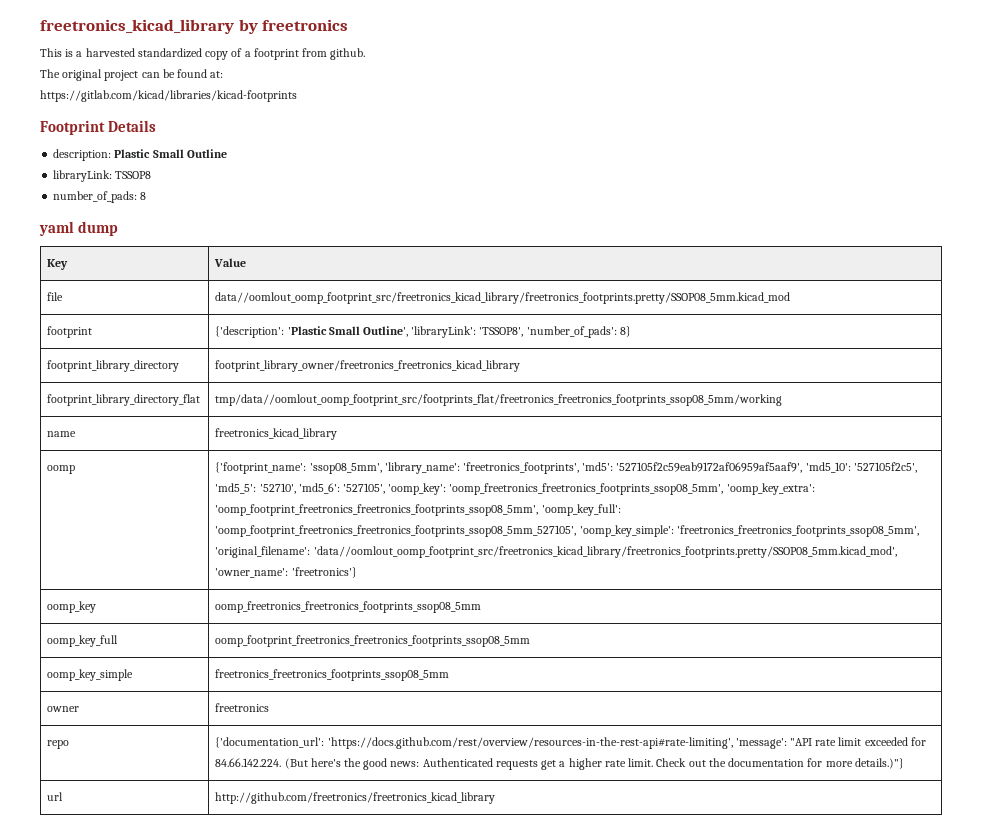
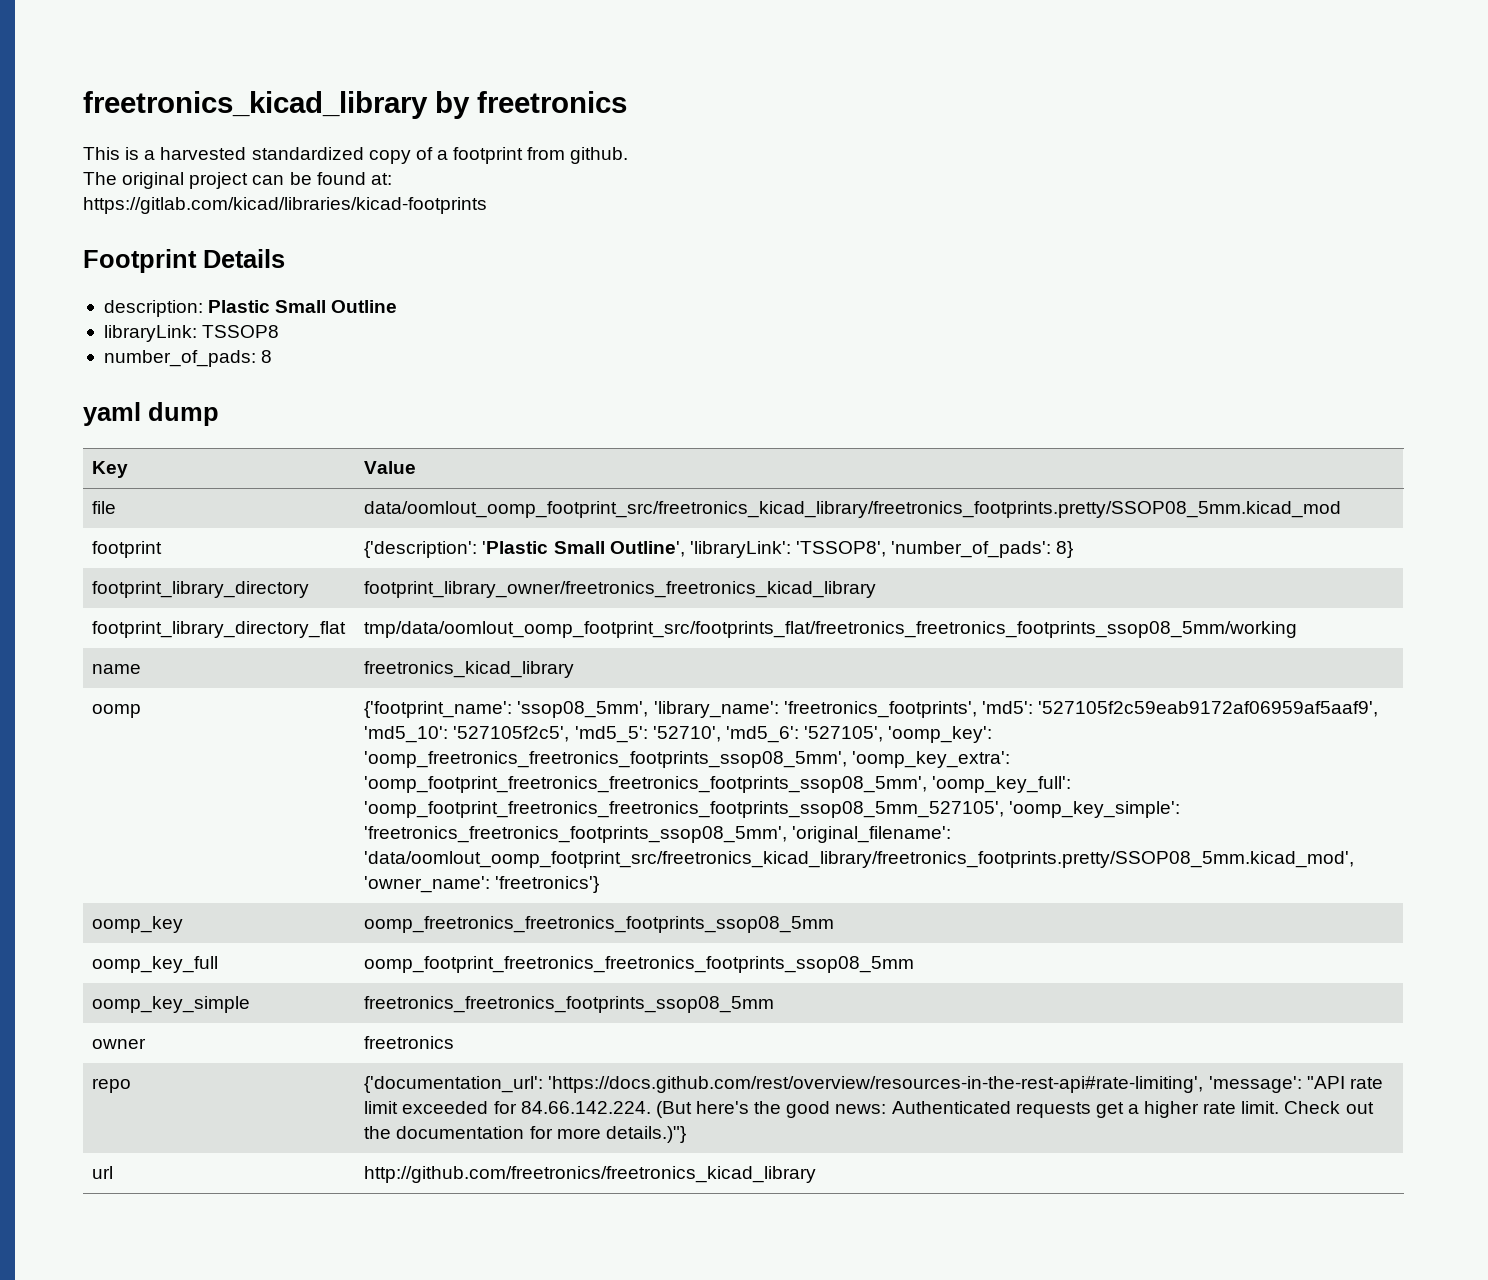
- file | data//oomlout_oomp_footprint_src/freetronics_kicad_library/freetronics_footprints.pretty/SSOP08_5mm.kicad_mod
+ file | data/oomlout_oomp_footprint_src/freetronics_kicad_library/freetronics_footprints.pretty/SSOP08_5mm.kicad_mod
- footprint_library_directory_flat | tmp/data//oomlout_oomp_footprint_src/footprints_flat/freetronics_freetronics_footprints_ssop08_5mm/working
+ footprint_library_directory_flat | tmp/data/oomlout_oomp_footprint_src/footprints_flat/freetronics_freetronics_footprints_ssop08_5mm/working
- oomp | {'footprint_name': 'ssop08_5mm', 'library_name': 'freetronics_footprints', 'md5': '527105f2c59eab9172af06959af5aaf9', 'md5_10': '527105f2c5', 'md5_5': '52710', 'md5_6': '527105', 'oomp_key': 'oomp_freetronics_freetronics_footprints_ssop08_5mm', 'oomp_key_extra': 'oomp_footprint_freetronics_freetronics_footprints_ssop08_5mm', 'oomp_key_full': 'oomp_footprint_freetronics_freetronics_footprints_ssop08_5mm_527105', 'oomp_key_simple': 'freetronics_freetronics_footprints_ssop08_5mm', 'original_filename': 'data//oomlout_oomp_footprint_src/freetronics_kicad_library/freetronics_footprints.pretty/SSOP08_5mm.kicad_mod', 'owner_name': 'freetronics'}
+ oomp | {'footprint_name': 'ssop08_5mm', 'library_name': 'freetronics_footprints', 'md5': '527105f2c59eab9172af06959af5aaf9', 'md5_10': '527105f2c5', 'md5_5': '52710', 'md5_6': '527105', 'oomp_key': 'oomp_freetronics_freetronics_footprints_ssop08_5mm', 'oomp_key_extra': 'oomp_footprint_freetronics_freetronics_footprints_ssop08_5mm', 'oomp_key_full': 'oomp_footprint_freetronics_freetronics_footprints_ssop08_5mm_527105', 'oomp_key_simple': 'freetronics_freetronics_footprints_ssop08_5mm', 'original_filename': 'data/oomlout_oomp_footprint_src/freetronics_kicad_library/freetronics_footprints.pretty/SSOP08_5mm.kicad_mod', 'owner_name': 'freetronics'}

